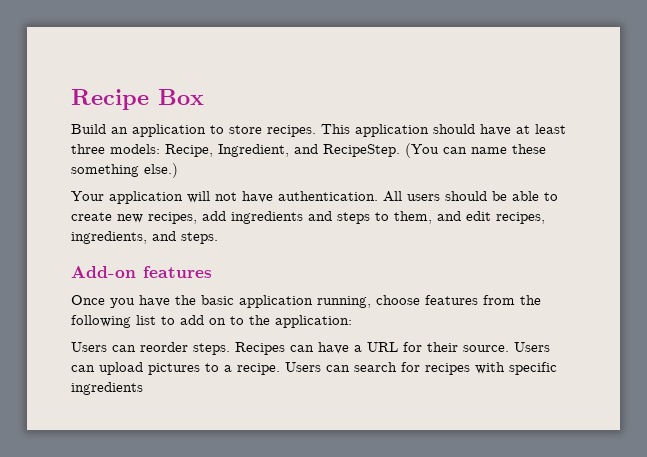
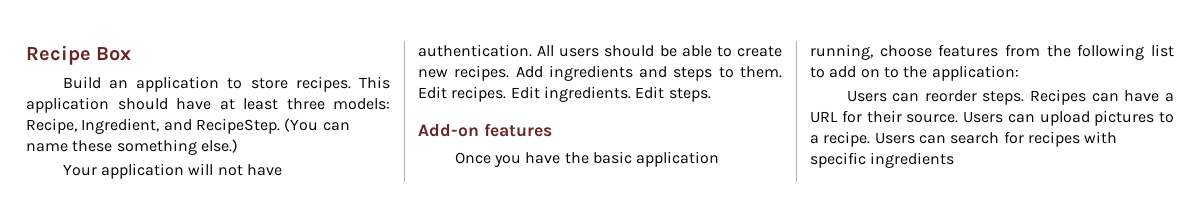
- All users should be able to create new recipes, add ingredients and steps to them, and edit recipes, ingredients, and steps.
+ All users should be able to create new recipes. Add ingredients and steps to them. Edit recipes. Edit ingredients. Edit steps.

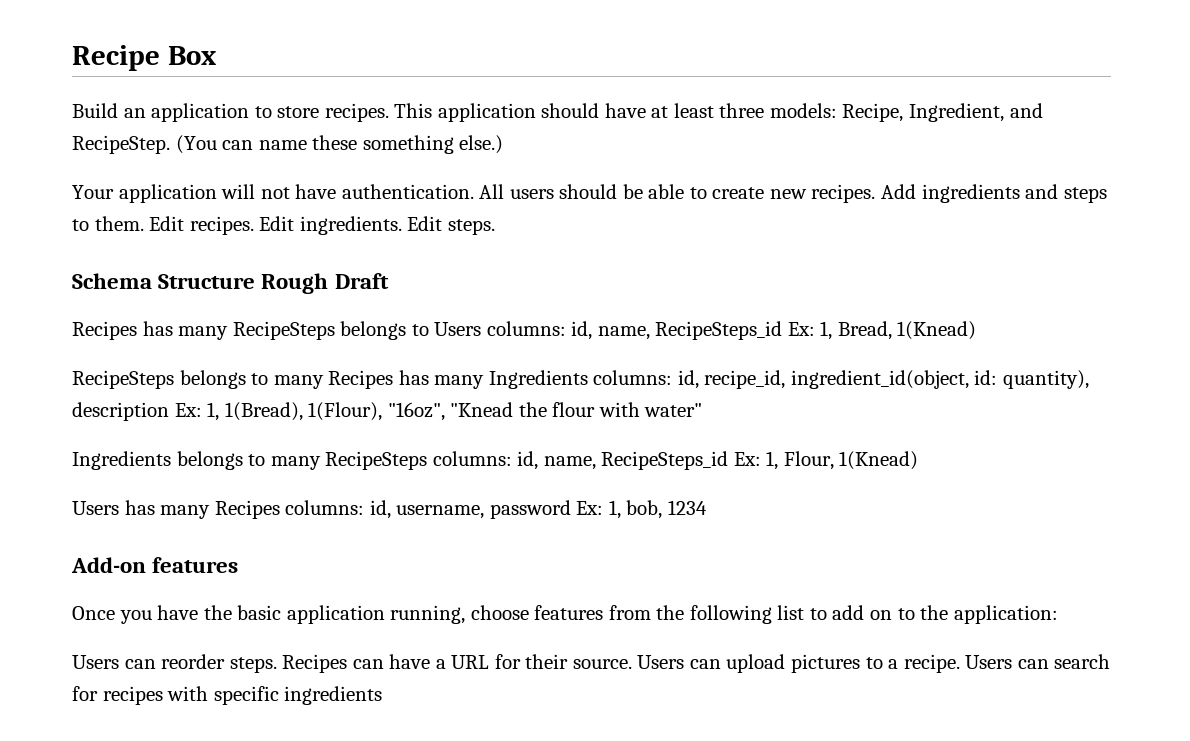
+ Schema Structure Rough Draft
+ Recipes has many RecipeSteps belongs to Users columns: id, name, RecipeSteps_id Ex: 1, Bread, 1(Knead)
+ RecipeSteps belongs to many Recipes has many Ingredients columns: id, recipe_id, ingredient_id(object, id: quantity), description Ex: 1, 1(Bread), 1(Flour), "16oz", "Knead the flour with water"
+ Ingredients belongs to many RecipeSteps columns: id, name, RecipeSteps_id Ex: 1, Flour, 1(Knead)
+ Users has many Recipes columns: id, username, password Ex: 1, bob, 1234

